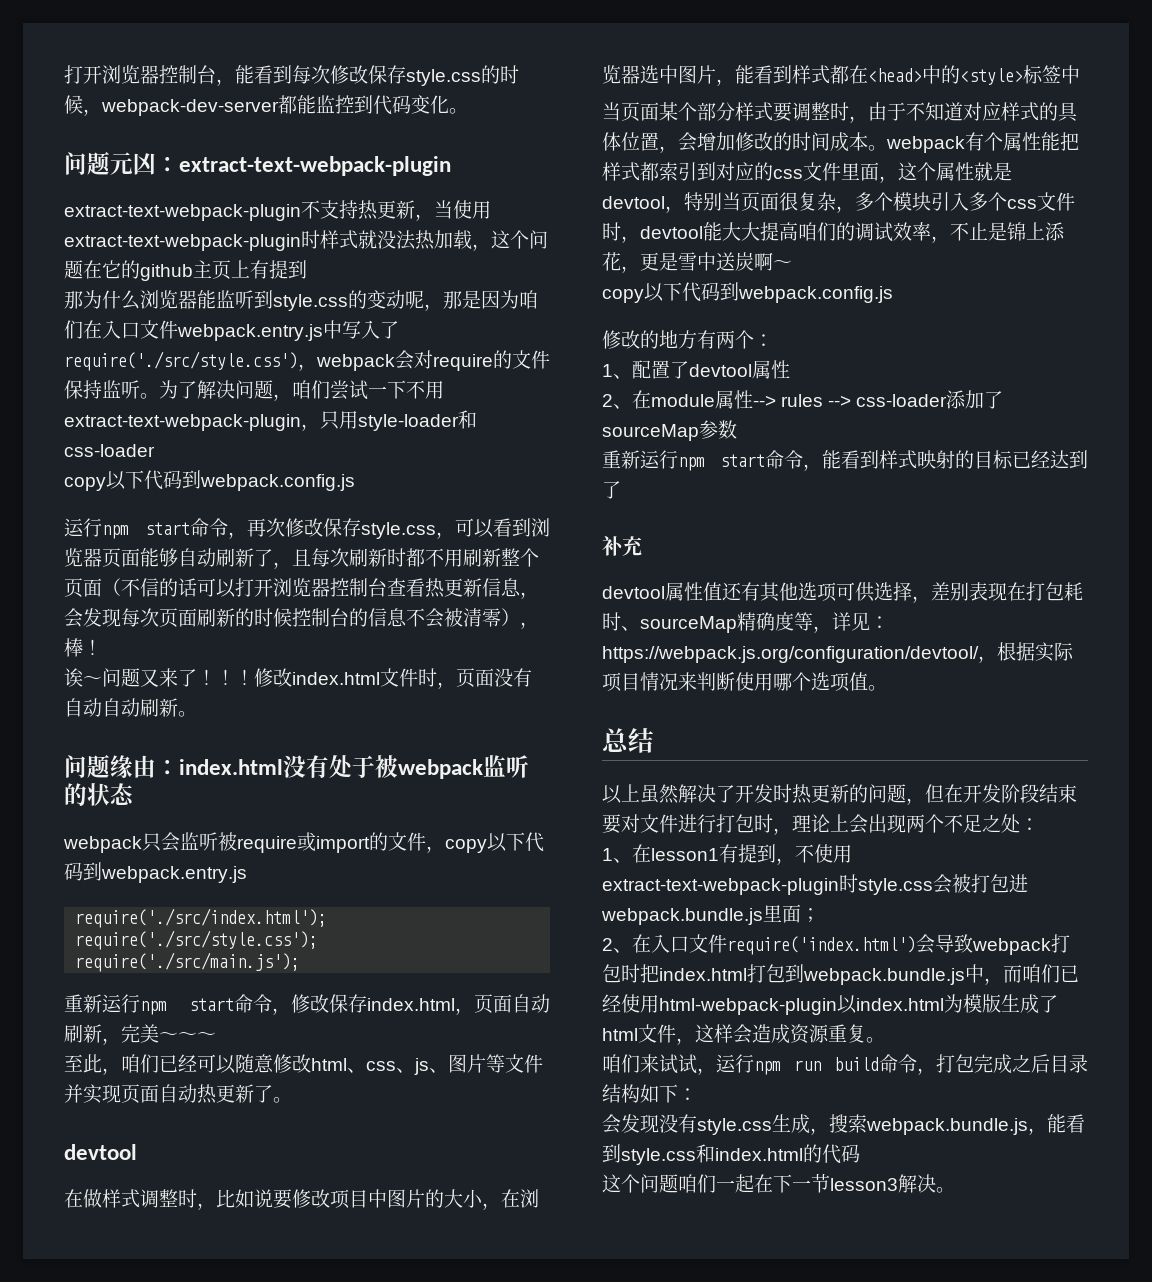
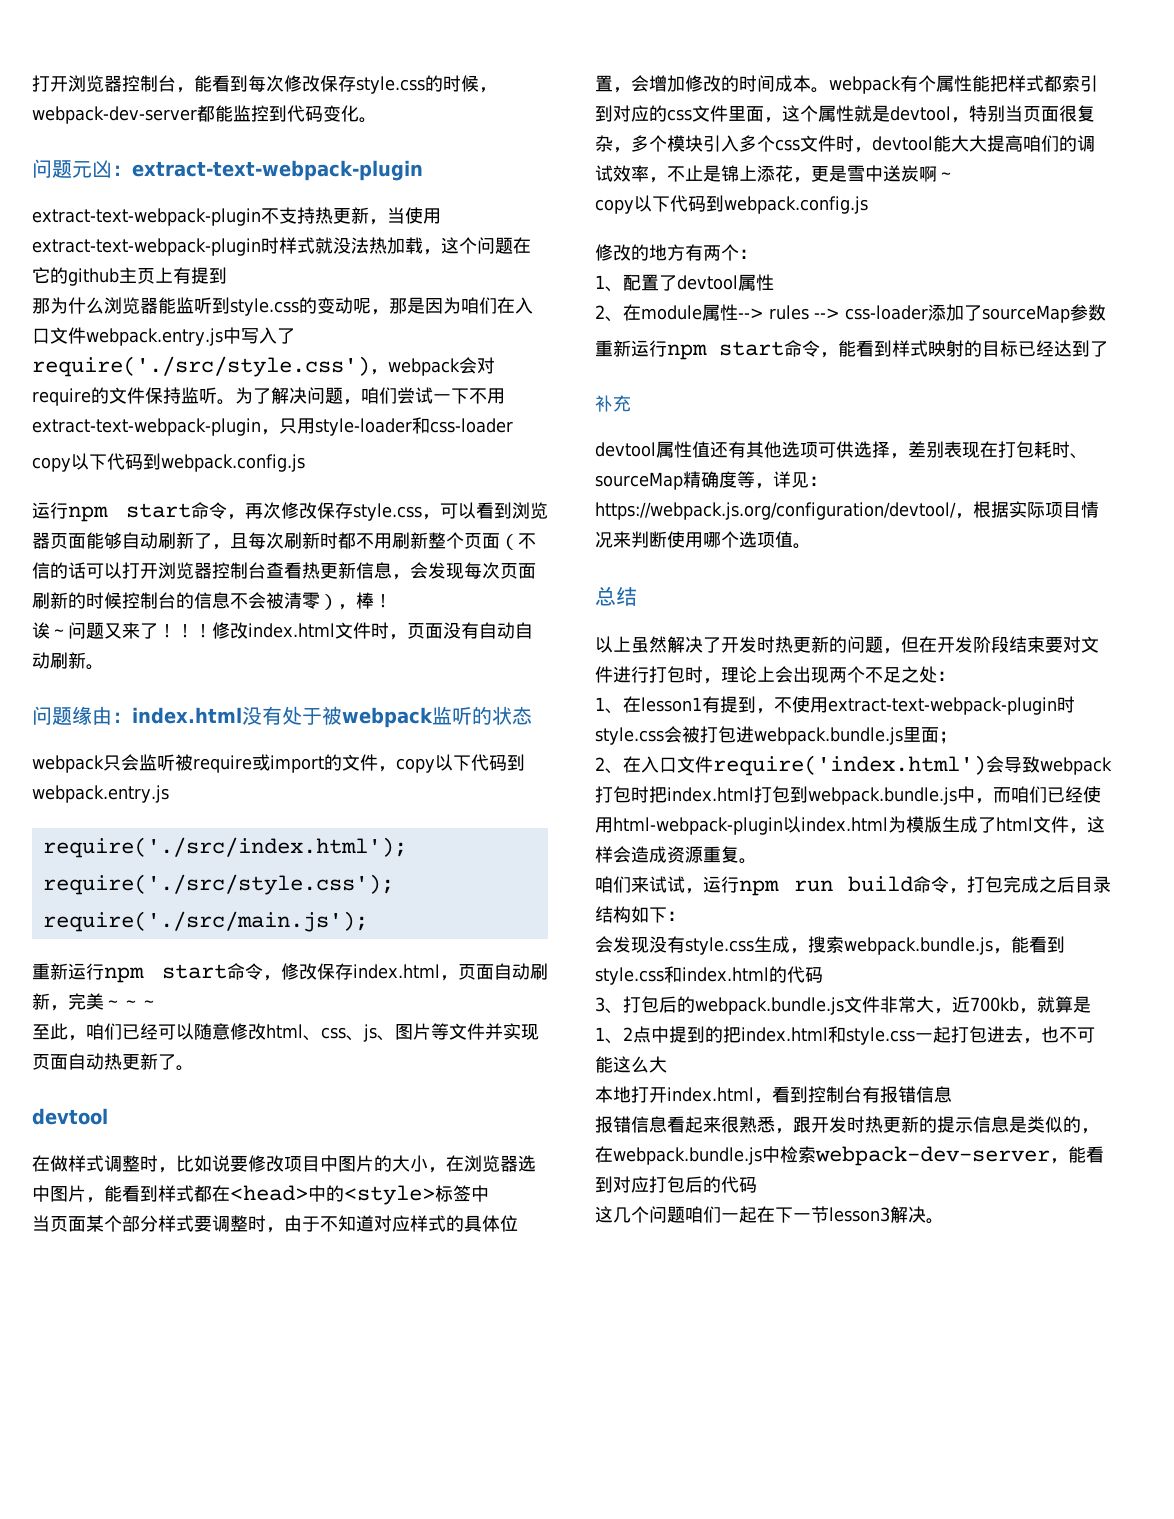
- 这个问题咱们一起在下一节lesson3解决。
+ 3、打包后的webpack.bundle.js文件非常大，近700kb，就算是1、2点中提到的把index.html和style.css一起打包进去，也不可能这么大
+ 本地打开index.html，看到控制台有报错信息
+ 报错信息看起来很熟悉，跟开发时热更新的提示信息是类似的，在webpack.bundle.js中检索webpack-dev-server，能看到对应打包后的代码
+ 这几个问题咱们一起在下一节lesson3解决。

